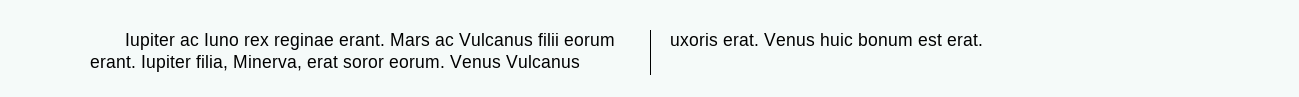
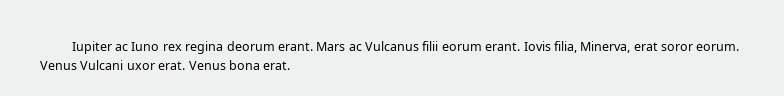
- Iupiter ac Iuno rex reginae erant.
+ Iupiter ac Iuno rex regina deorum erant.
- Iupiter filia, Minerva, erat soror eorum.
+ Iovis filia, Minerva, erat soror eorum.
- Venus Vulcanus uxoris erat. Venus huic bonum est erat.
+ Venus Vulcani uxor erat. Venus bona erat.

